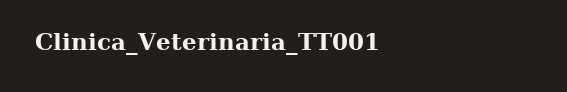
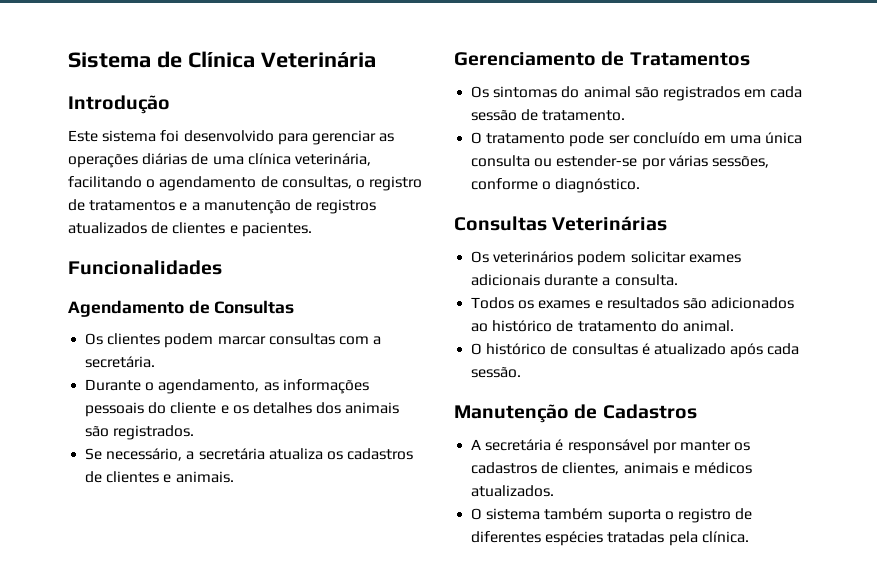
- Clinica_Veterinaria_TT001
+ Sistema de Clínica Veterinária
+ Introdução
+ Este sistema foi desenvolvido para gerenciar as operações diárias de uma clínica veterinária, facilitando o agendamento de consultas, o registro de tratamentos e a manutenção de registros atualizados de clientes e pacientes.
+ Funcionalidades
+ Agendamento de Consultas
+ Os clientes podem marcar consultas com a secretária.
+ Durante o agendamento, as informações pessoais do cliente e os detalhes dos animais são registrados.
+ Se necessário, a secretária atualiza os cadastros de clientes e animais.
+ Gerenciamento de Tratamentos
+ Os sintomas do animal são registrados em cada sessão de tratamento.
+ O tratamento pode ser concluído em uma única consulta ou estender-se por várias sessões, conforme o diagnóstico.
+ Consultas Veterinárias
+ Os veterinários podem solicitar exames adicionais durante a consulta.
+ Todos os exames e resultados são adicionados ao histórico de tratamento do animal.
+ O histórico de consultas é atualizado após cada sessão.
+ Manutenção de Cadastros
+ A secretária é responsável por manter os cadastros de clientes, animais e médicos atualizados.
+ O sistema também suporta o registro de diferentes espécies tratadas pela clínica.

